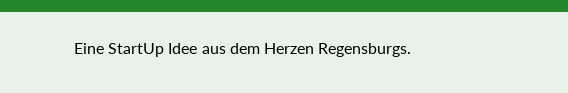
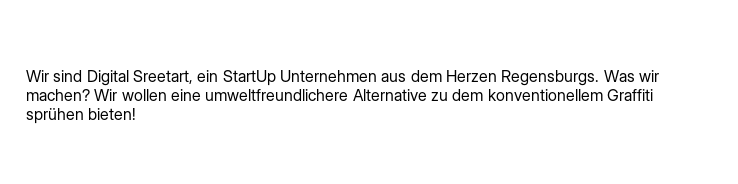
- Eine StartUp Idee aus dem Herzen Regensburgs.
+ Wir sind Digital Sreetart, ein StartUp Unternehmen aus dem Herzen Regensburgs. Was wir machen? Wir wollen eine umweltfreundlichere Alternative zu dem konventionellem Graffiti sprühen bieten!

